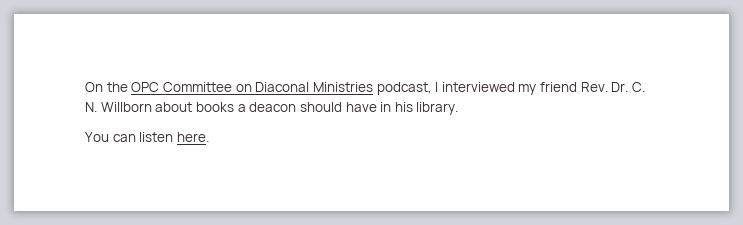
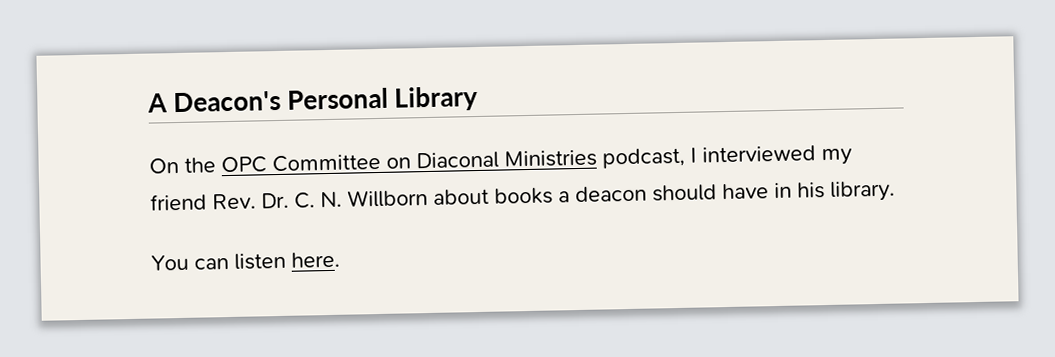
+ A Deacon's Personal Library

